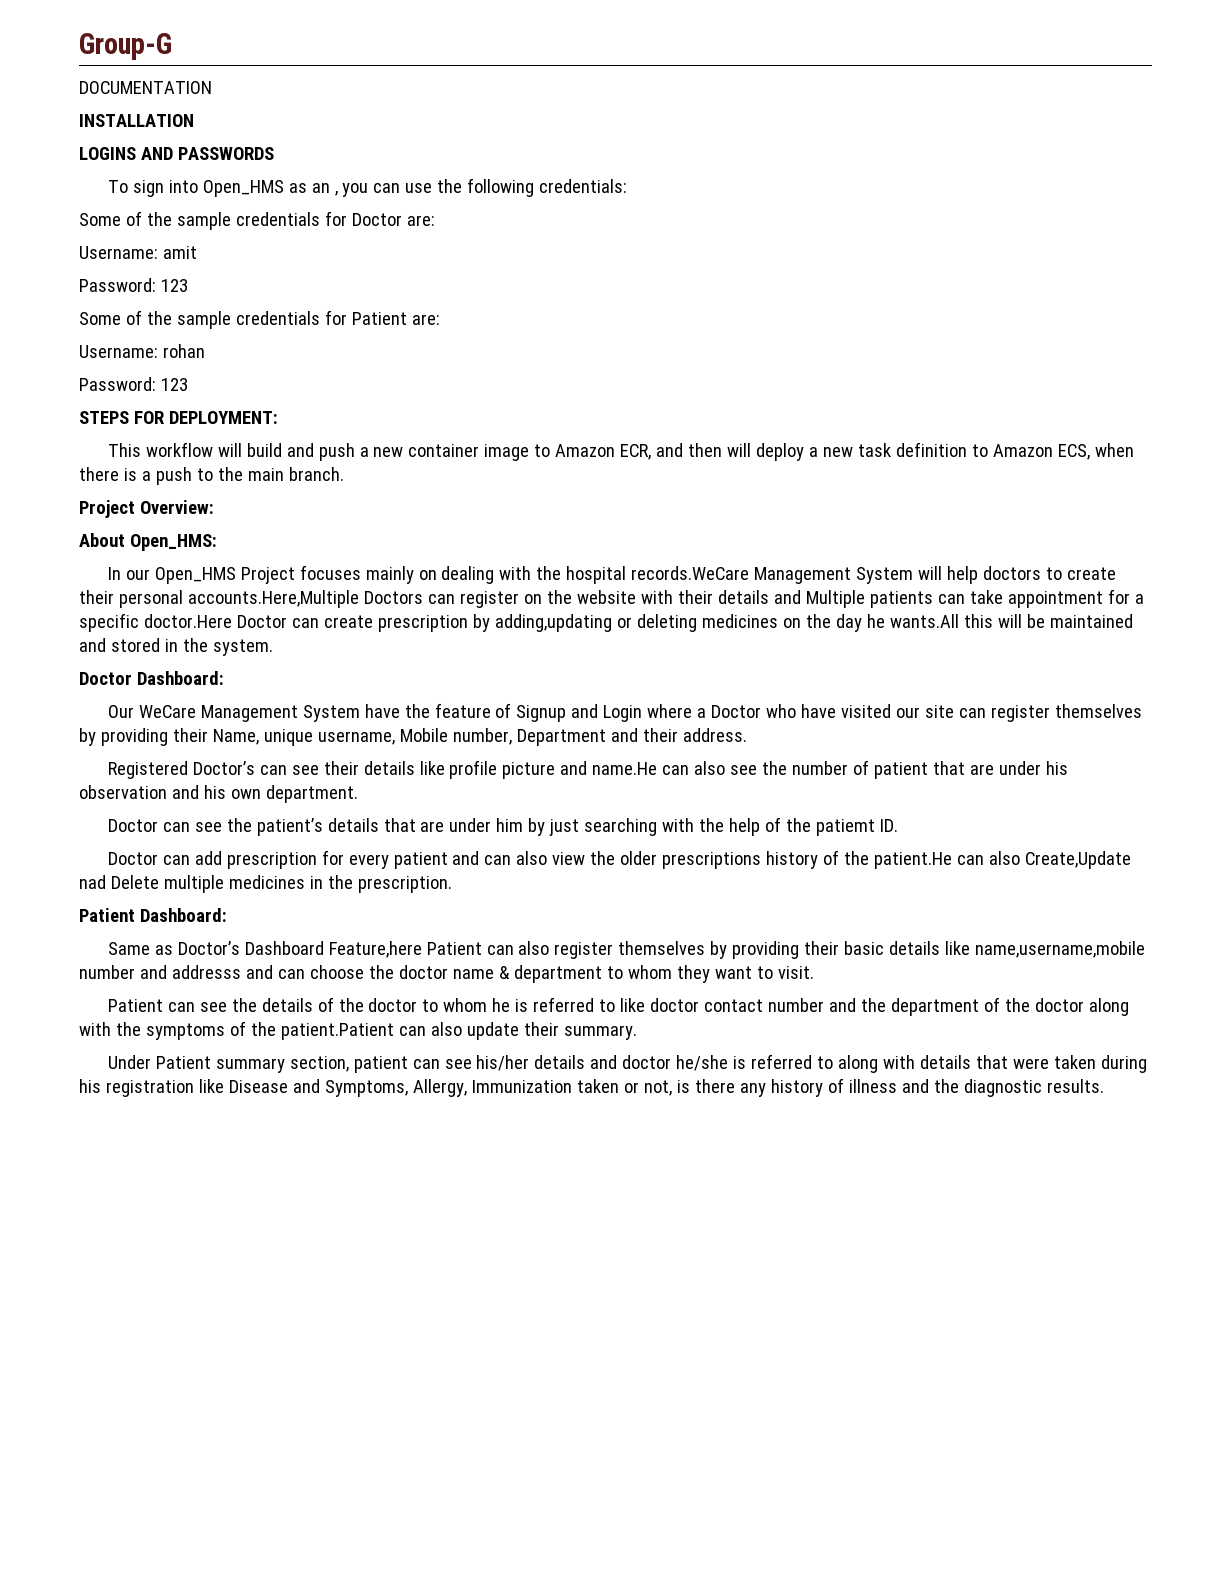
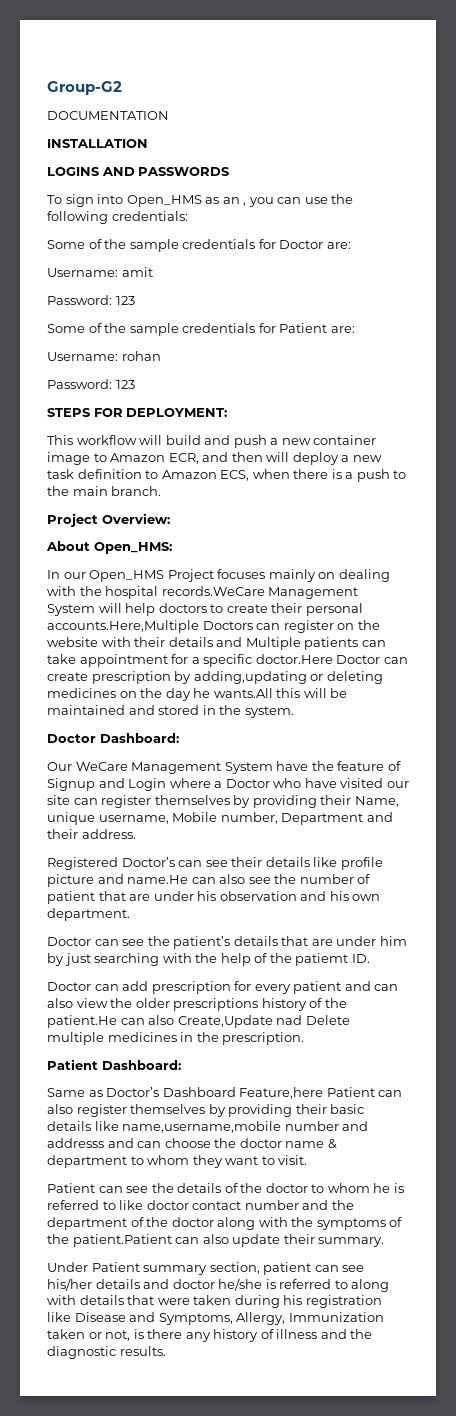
- Group-G
+ Group-G2

